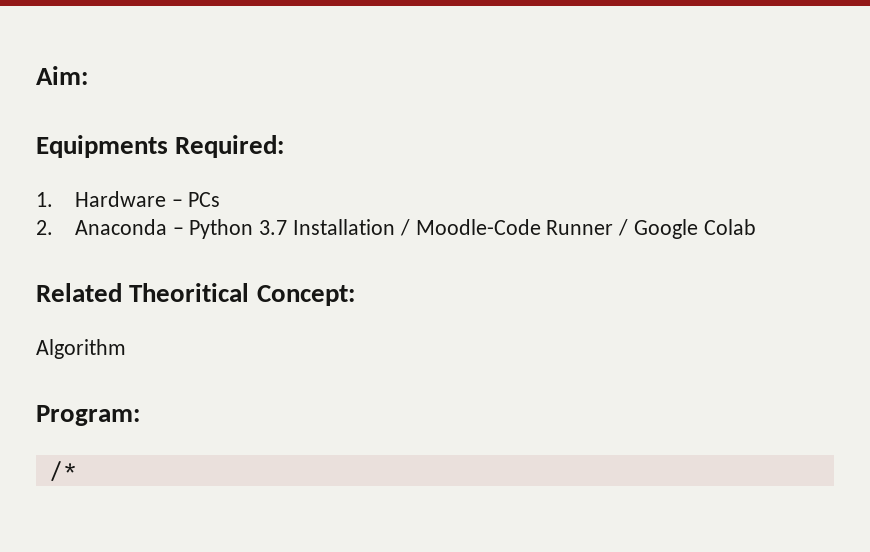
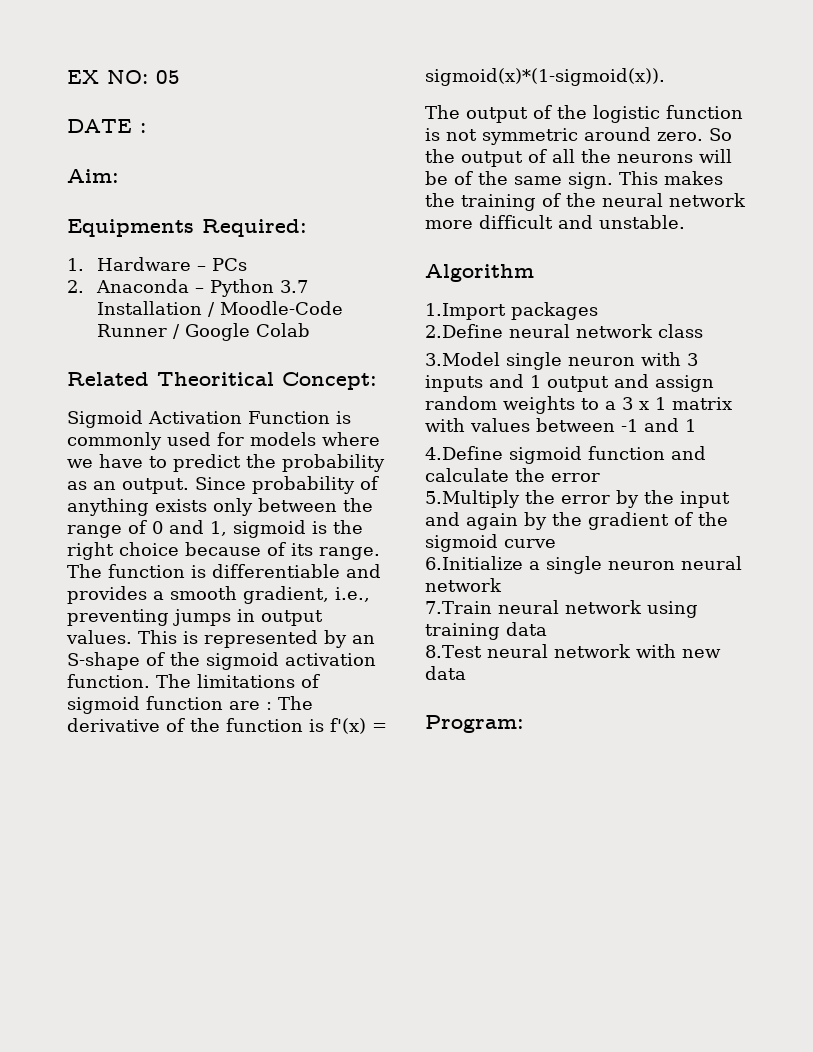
+ EX NO: 05
+ DATE :
+ Sigmoid Activation Function is commonly used for models where we have to predict the probability as an output. Since probability of anything exists only between the range of 0 and 1, sigmoid is the right choice because of its range. The function is differentiable and provides a smooth gradient, i.e., preventing jumps in output values. This is represented by an S-shape of the sigmoid activation function. The limitations of sigmoid function are : The derivative of the function is f'(x) = sigmoid(x)*(1-sigmoid(x)).
+ The output of the logistic function is not symmetric around zero. So the output of all the neurons will be of the same sign. This makes the training of the neural network more difficult and unstable.
  Algorithm
+ 1.Import packages
+ 2.Define neural network class
+ 3.Model single neuron with 3 inputs and 1 output and assign random weights to a 3 x 1 matrix with values between -1 and 1
+ 4.Define sigmoid function and calculate the error
+ 5.Multiply the error by the input and again by the gradient of the sigmoid curve
+ 6.Initialize a single neuron neural network
+ 7.Train neural network using training data
+ 8.Test neural network with new data
- /*

